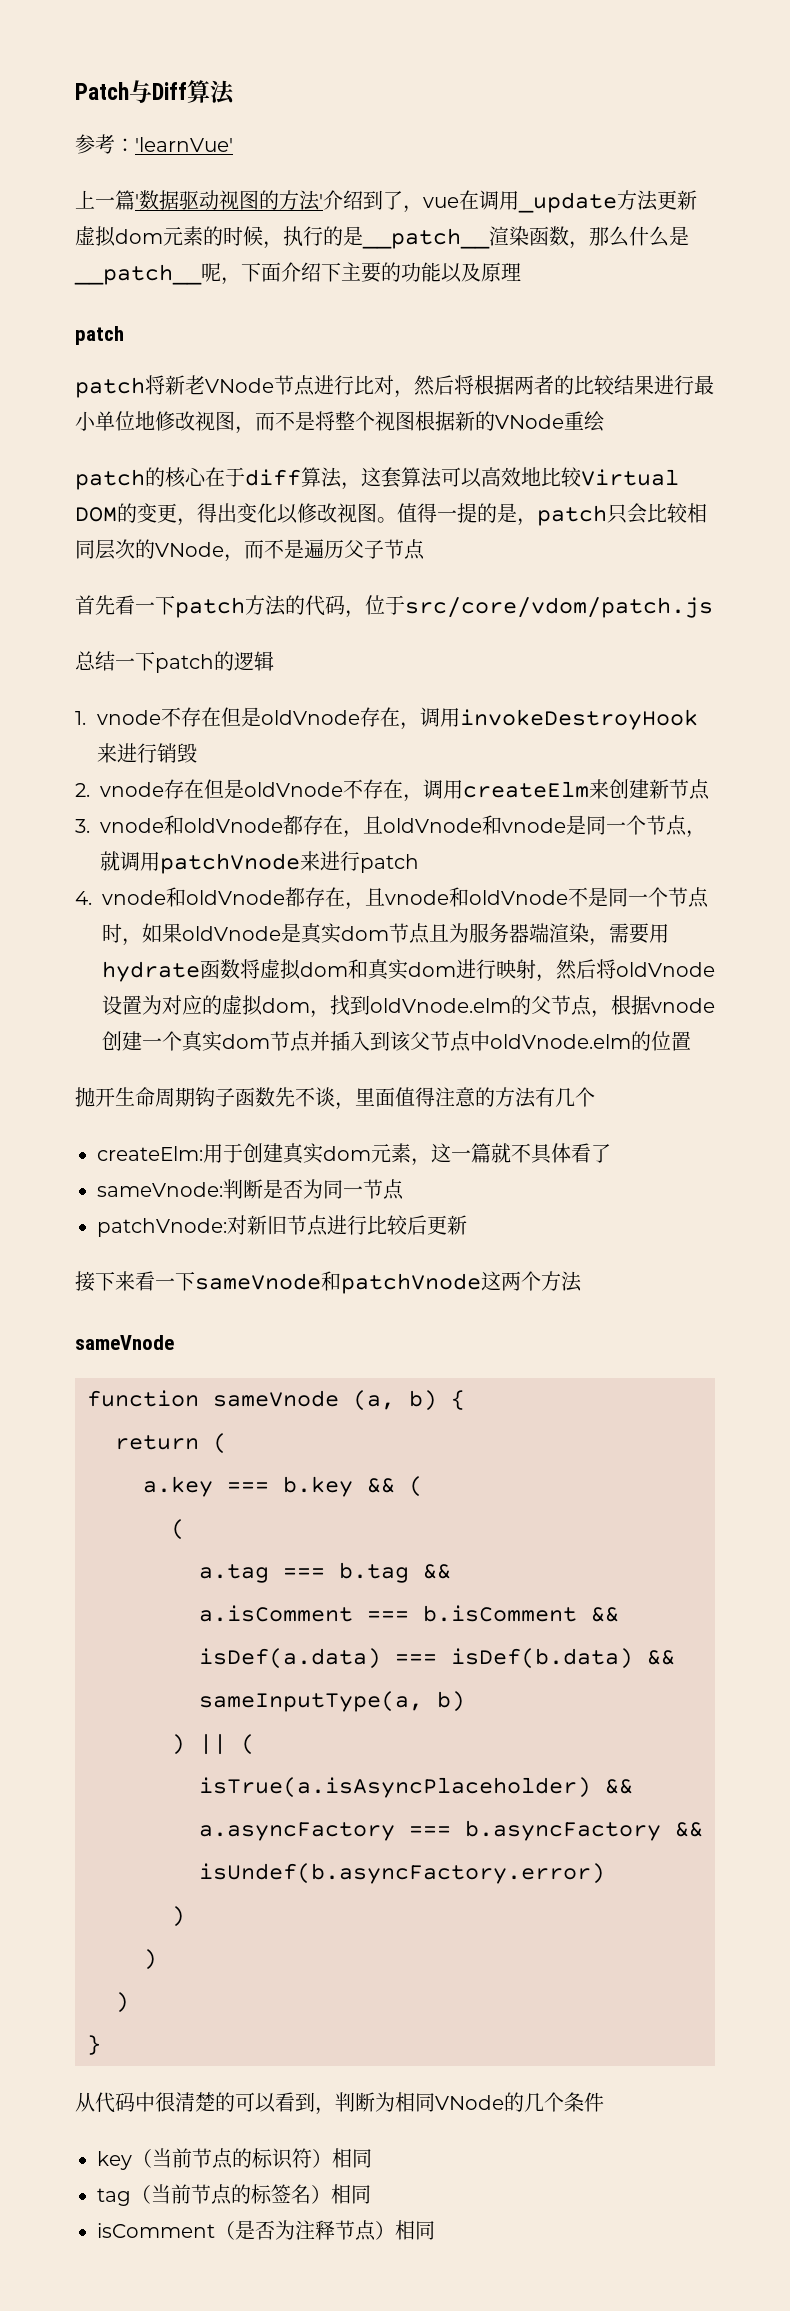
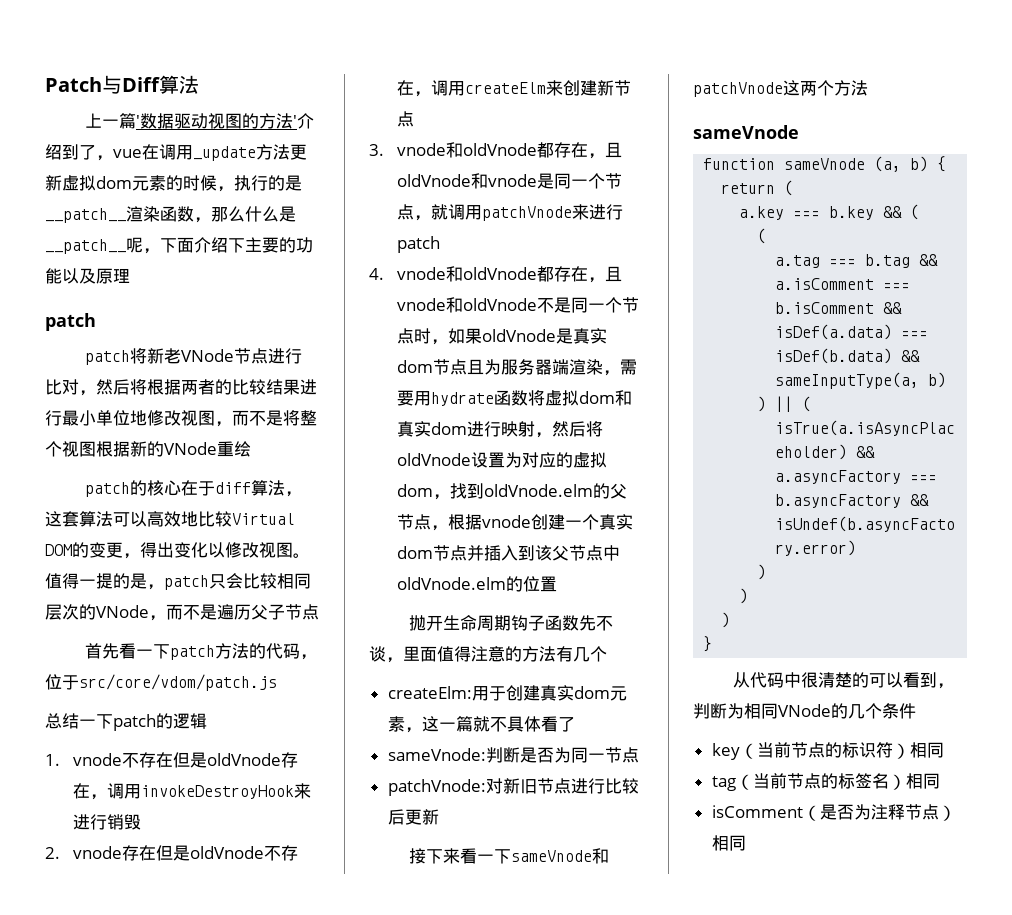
- 参考：'learnVue'

